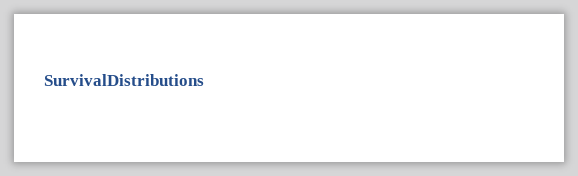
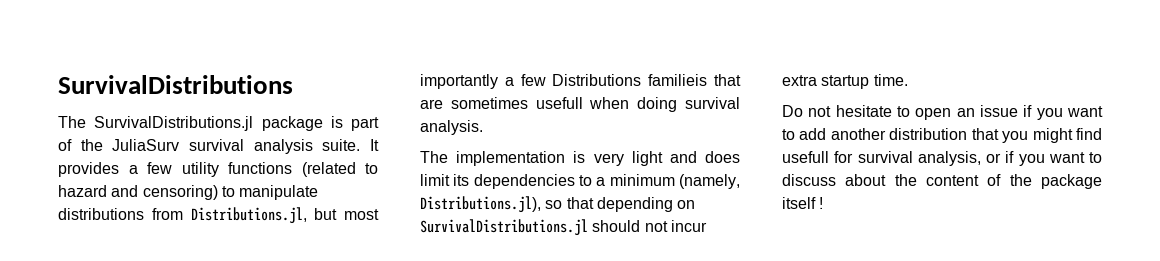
+ The SurvivalDistributions.jl package is part of the JuliaSurv survival analysis suite. It provides a few utility functions (related to hazard and censoring) to manipulate distributions from Distributions.jl, but most importantly a few Distributions familieis that are sometimes usefull when doing survival analysis.
+ The implementation is very light and does limit its dependencies to a minimum (namely, Distributions.jl), so that depending on SurvivalDistributions.jl should not incur extra startup time.
+ Do not hesitate to open an issue if you want to add another distribution that you might find usefull for survival analysis, or if you want to discuss about the content of the package itself !

